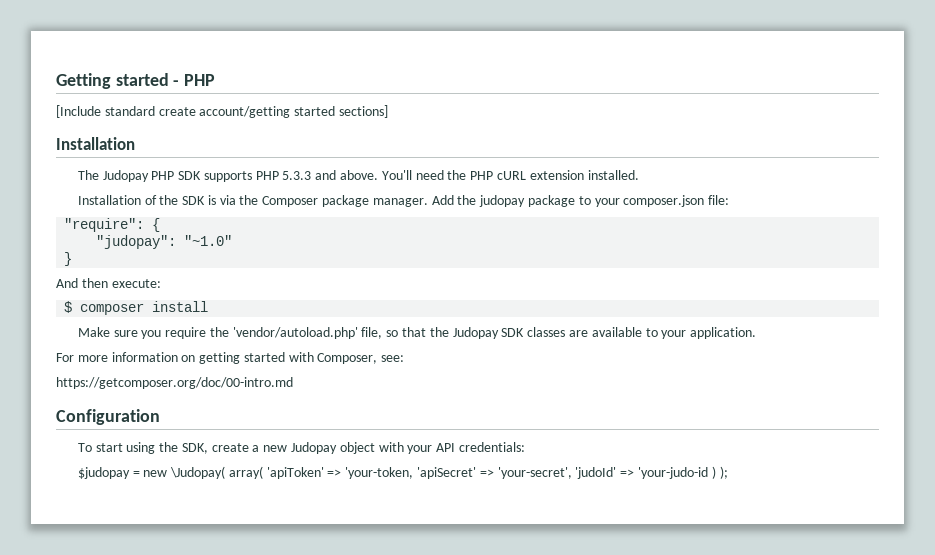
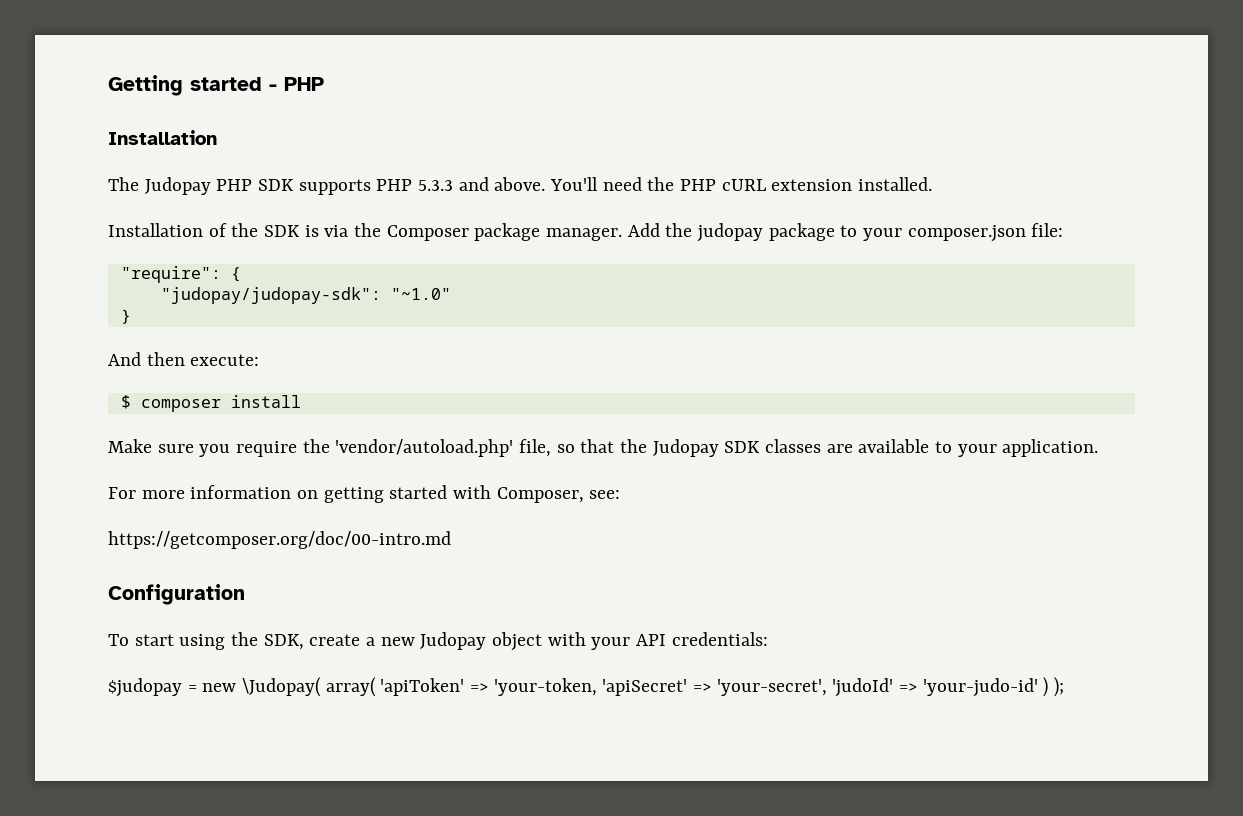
- [Include standard create account/getting started sections]
- "judopay": "~1.0"
+ "judopay/judopay-sdk": "~1.0"
- $judopay = new \Judopay( array( 'apiToken' => 'your-token, 'apiSecret' => 'your-secret', 'judoId' => 'your-judo-id ) );
+ $judopay = new \Judopay( array( 'apiToken' => 'your-token, 'apiSecret' => 'your-secret', 'judoId' => 'your-judo-id' ) );

